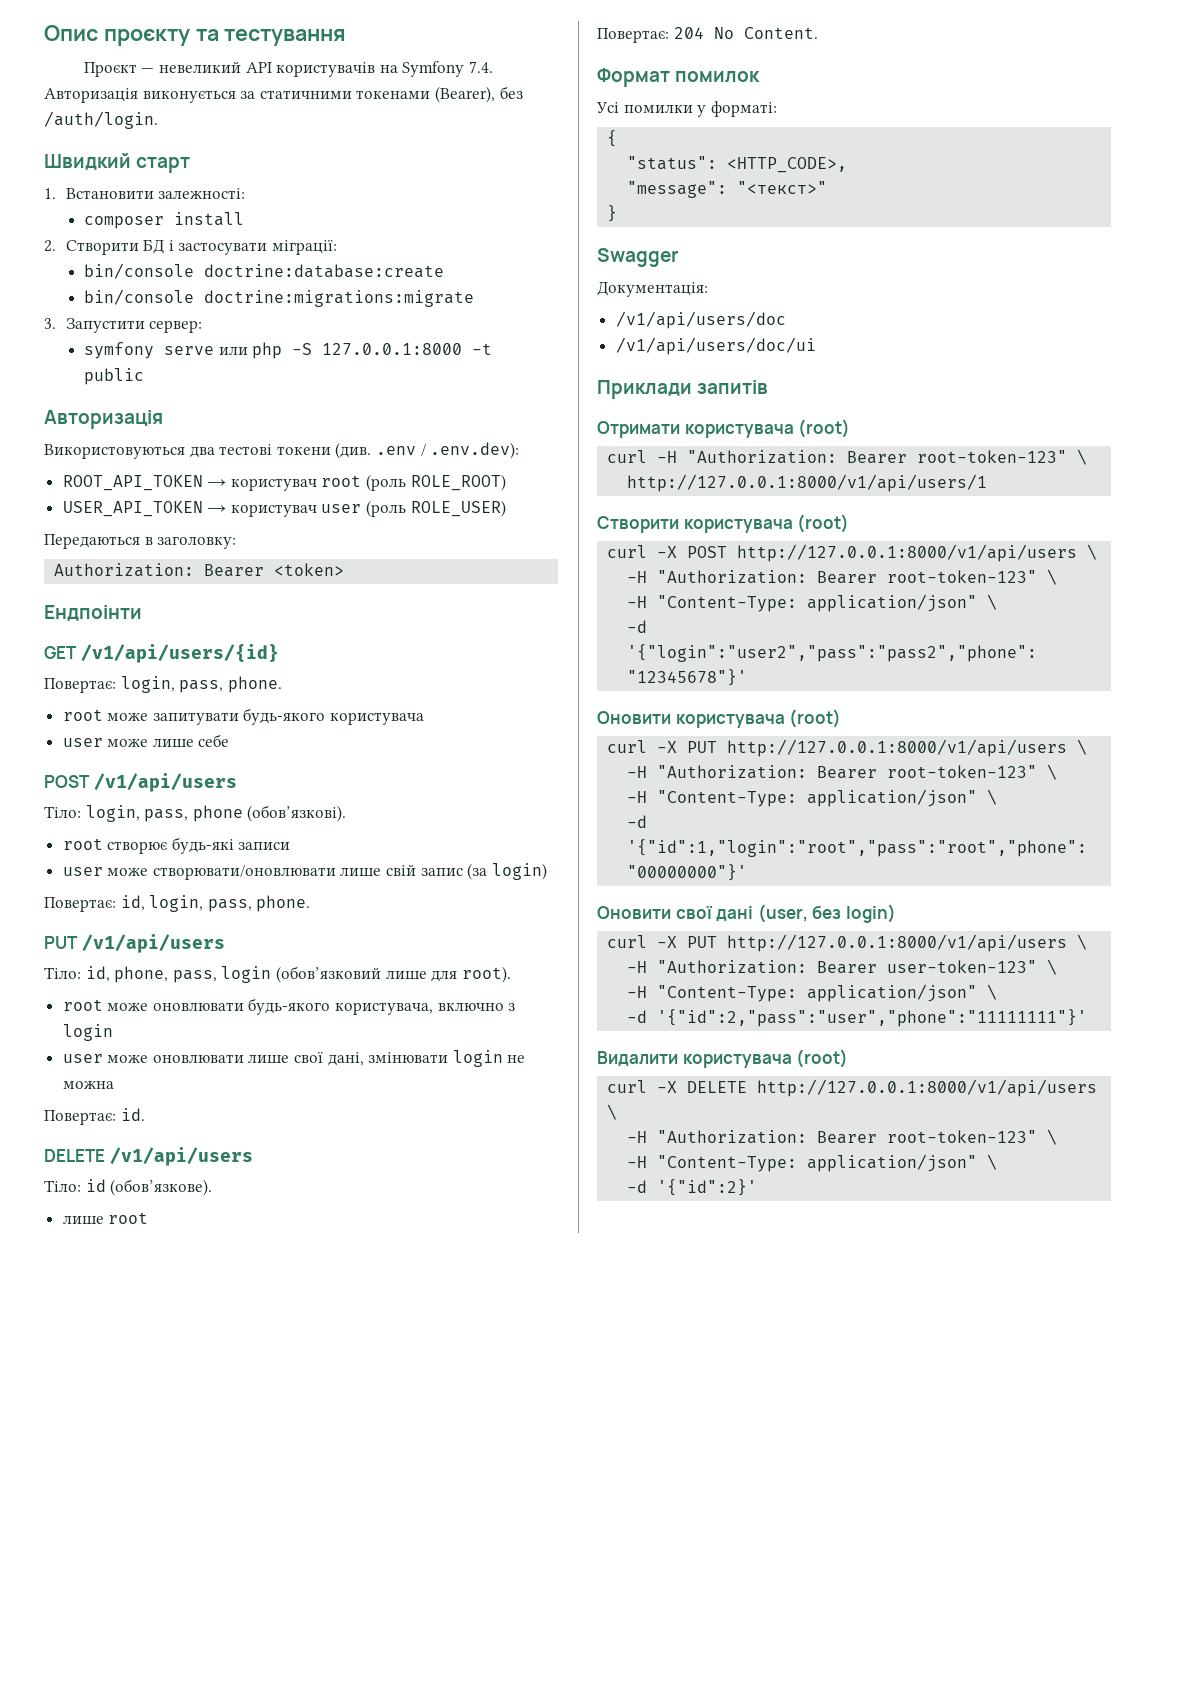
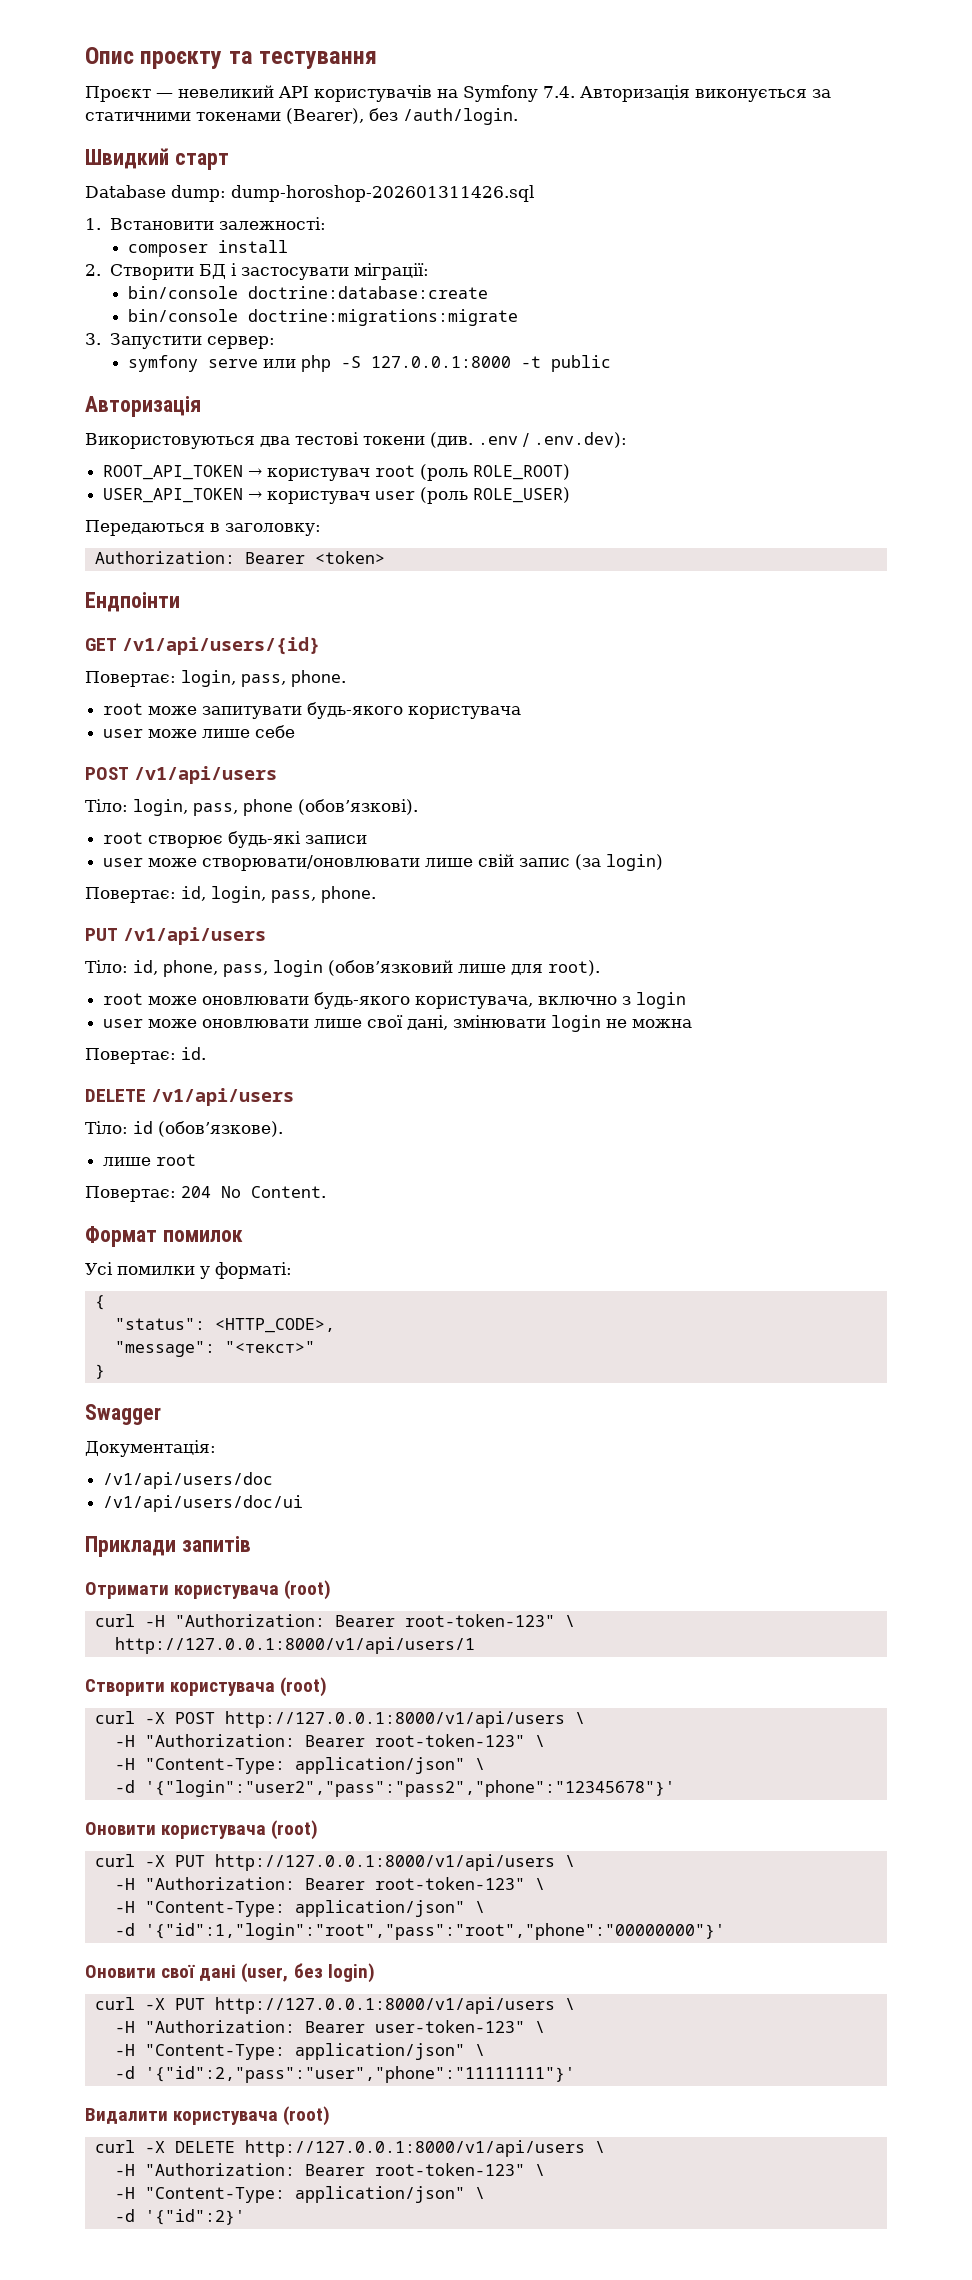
+ Database dump: dump-horoshop-202601311426.sql

